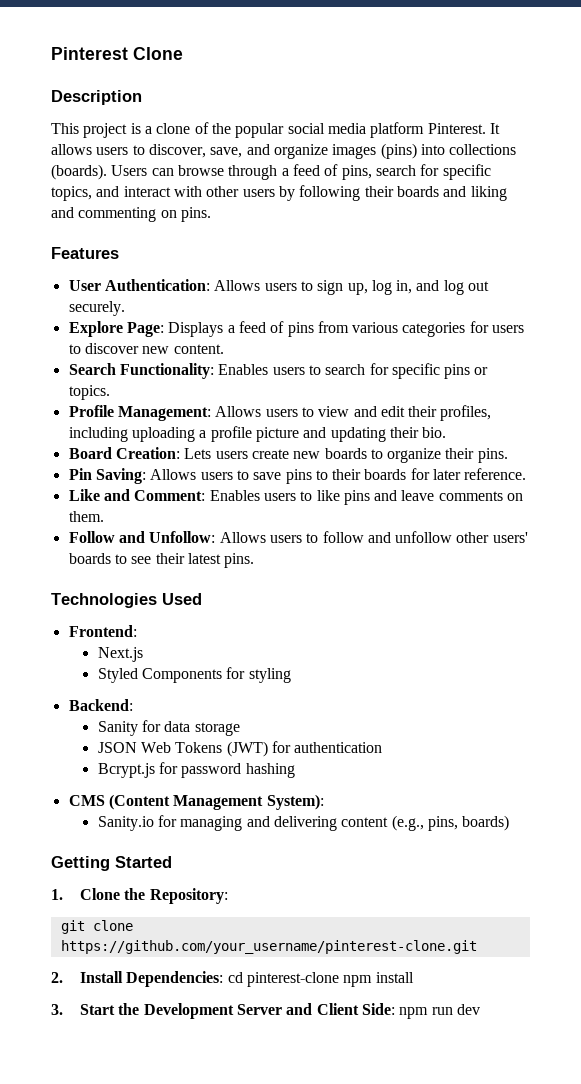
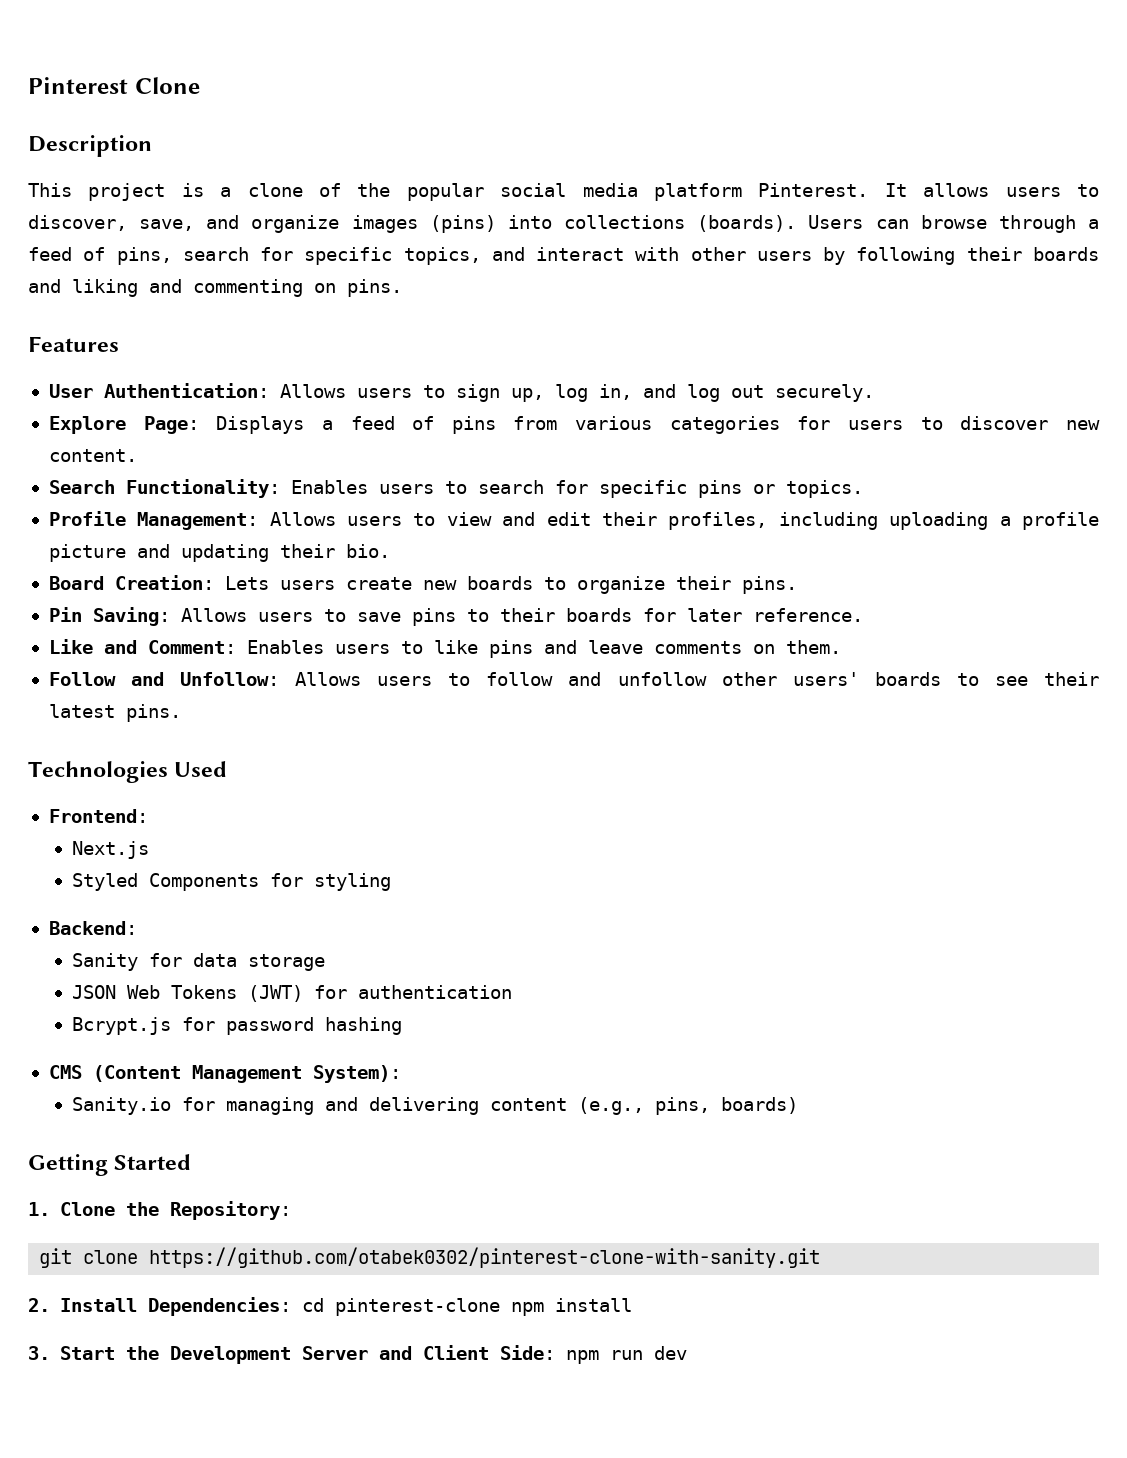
- git clone https://github.com/your_username/pinterest-clone.git
+ git clone https://github.com/otabek0302/pinterest-clone-with-sanity.git

